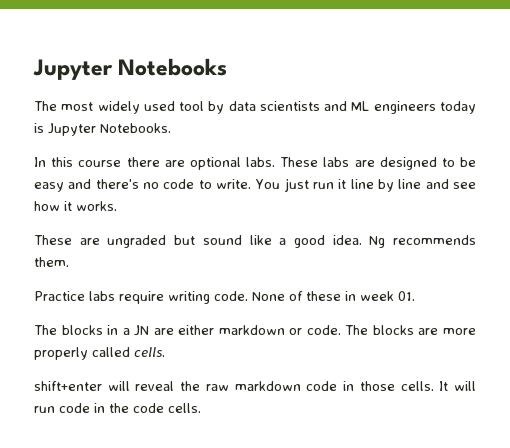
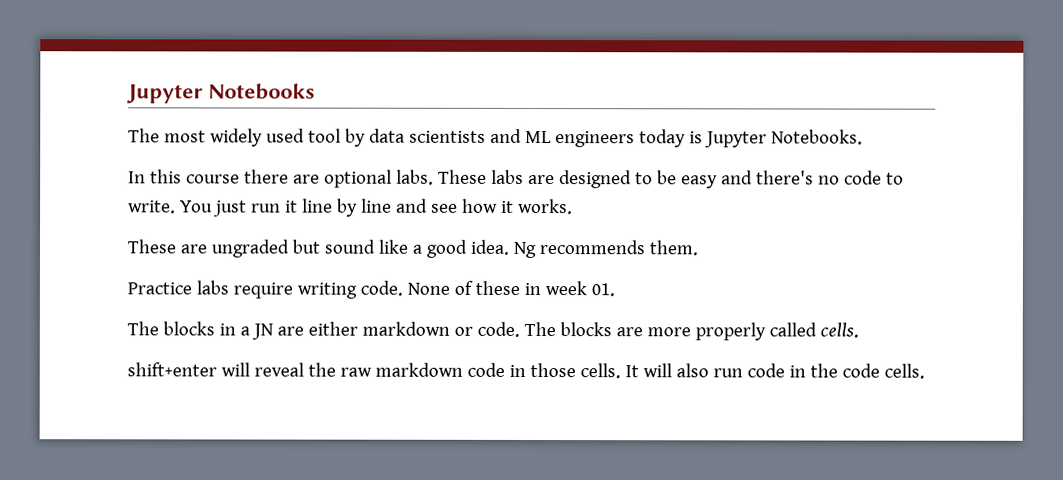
- It will run code in the code cells.
+ It will also run code in the code cells.

